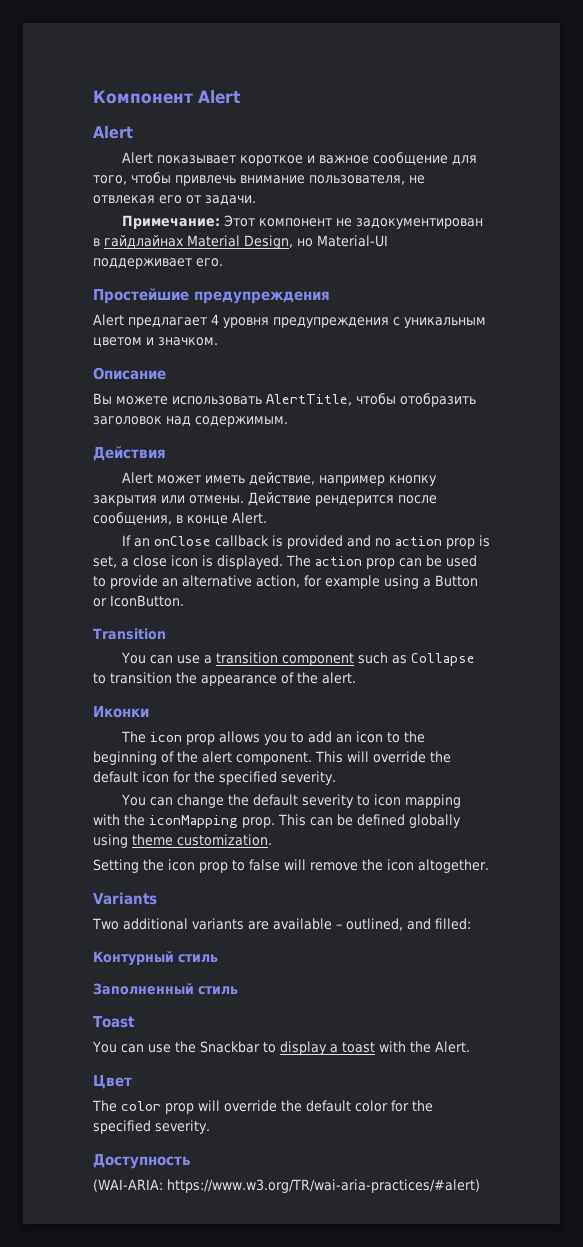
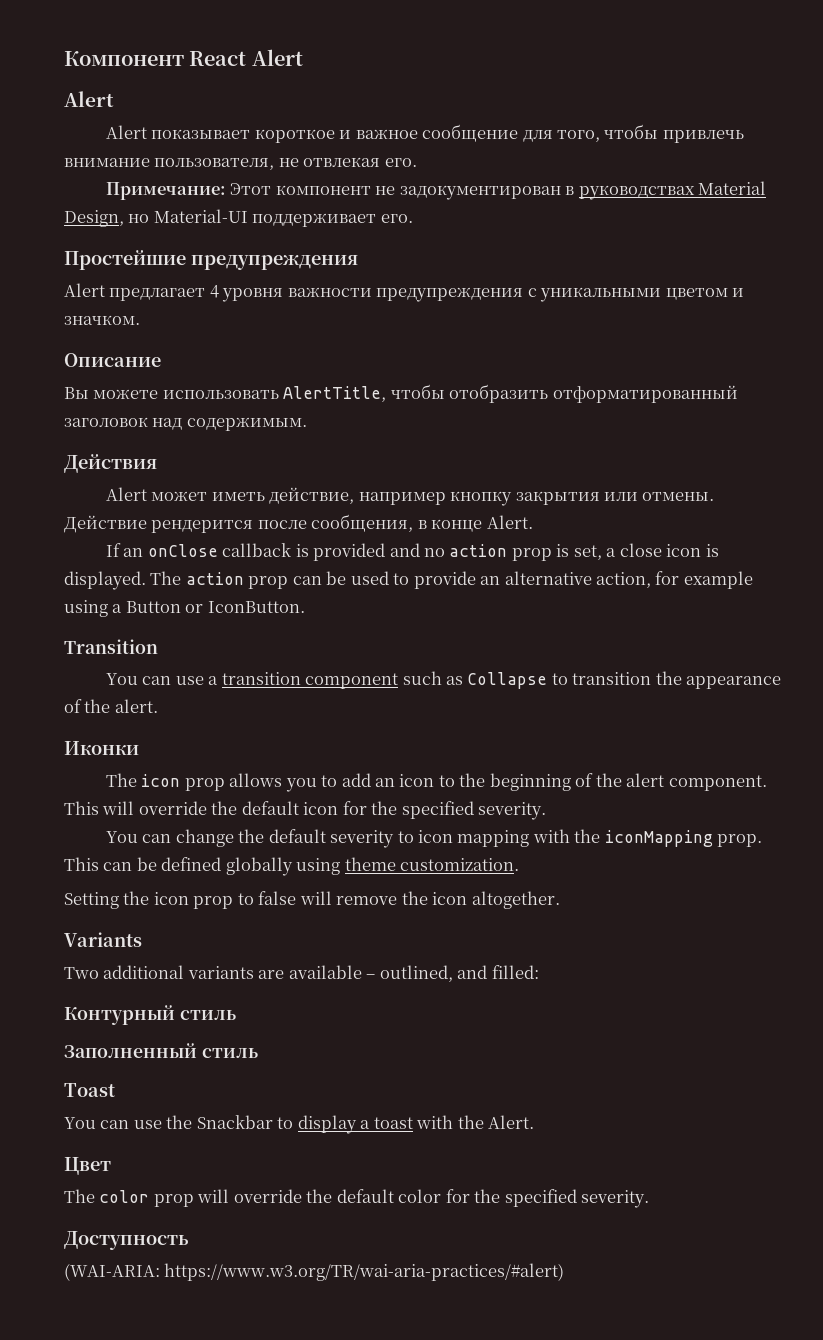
- Компонент Alert
+ Компонент React Alert
- Alert показывает короткое и важное сообщение для того, чтобы привлечь внимание пользователя, не отвлекая его от задачи.
+ Alert показывает короткое и важное сообщение для того, чтобы привлечь внимание пользователя, не отвлекая его.
- Примечание: Этот компонент не задокументирован в гайдлайнах Material Design, но Material-UI поддерживает его.
+ Примечание: Этот компонент не задокументирован в руководствах Material Design, но Material-UI поддерживает его.
- Alert предлагает 4 уровня предупреждения с уникальным цветом и значком.
+ Alert предлагает 4 уровня важности предупреждения с уникальными цветом и значком.
- Вы можете использовать AlertTitle, чтобы отобразить заголовок над содержимым.
+ Вы можете использовать AlertTitle, чтобы отобразить отформатированный заголовок над содержимым.

